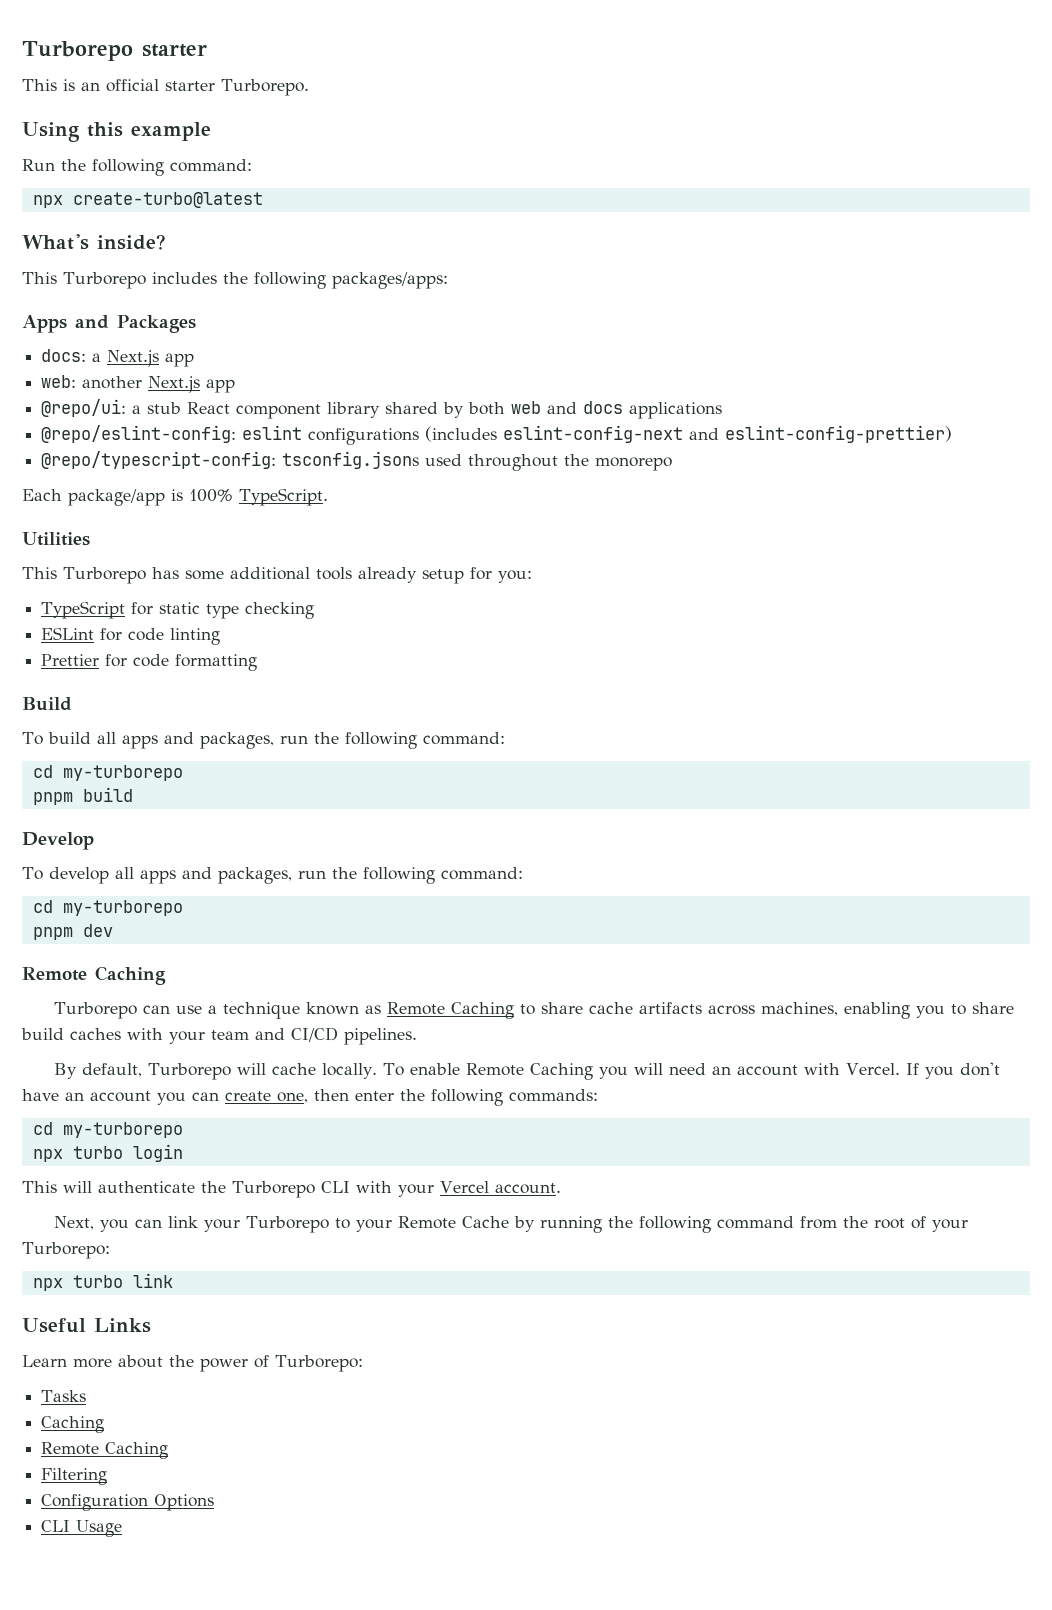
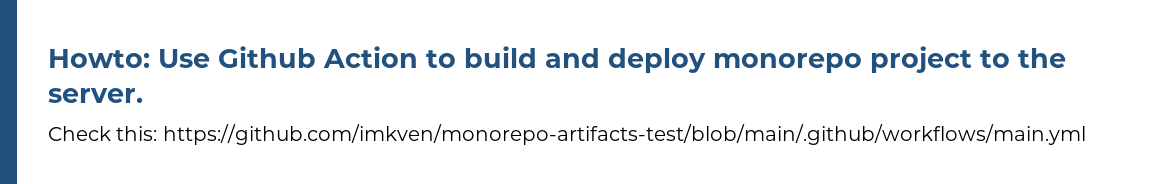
- Turborepo starter
- This is an official starter Turborepo.
- Using this example
- Run the following command:
- npx create-turbo@latest
- What's inside?
- This Turborepo includes the following packages/apps:
- Apps and Packages
- docs: a Next.js app
- web: another Next.js app
- @repo/ui: a stub React component library shared by both web and docs applications
- @repo/eslint-config: eslint configurations (includes eslint-config-next and eslint-config-prettier)
- @repo/typescript-config: tsconfig.jsons used throughout the monorepo
- Each package/app is 100% TypeScript.
- Utilities
- This Turborepo has some additional tools already setup for you:
- TypeScript for static type checking
- ESLint for code linting
- Prettier for code formatting
- Build
- To build all apps and packages, run the following command:
- cd my-turborepo
- pnpm build
- Develop
- To develop all apps and packages, run the following command:
- cd my-turborepo
- pnpm dev
- Remote Caching
- Turborepo can use a technique known as Remote Caching to share cache artifacts across machines, enabling you to share build caches with your team and CI/CD pipelines.
- By default, Turborepo will cache locally. To enable Remote Caching you will need an account with Vercel. If you don't have an account you can create one, then enter the following commands:
- cd my-turborepo
- npx turbo login
- This will authenticate the Turborepo CLI with your Vercel account.
- Next, you can link your Turborepo to your Remote Cache by running the following command from the root of your Turborepo:
- npx turbo link
- Useful Links
- Learn more about the power of Turborepo:
- Tasks
- Caching
- Remote Caching
- Filtering
- Configuration Options
- CLI Usage
+ Howto: Use Github Action to build and deploy monorepo project to the server.
+ Check this: https://github.com/imkven/monorepo-artifacts-test/blob/main/.github/workflows/main.yml

